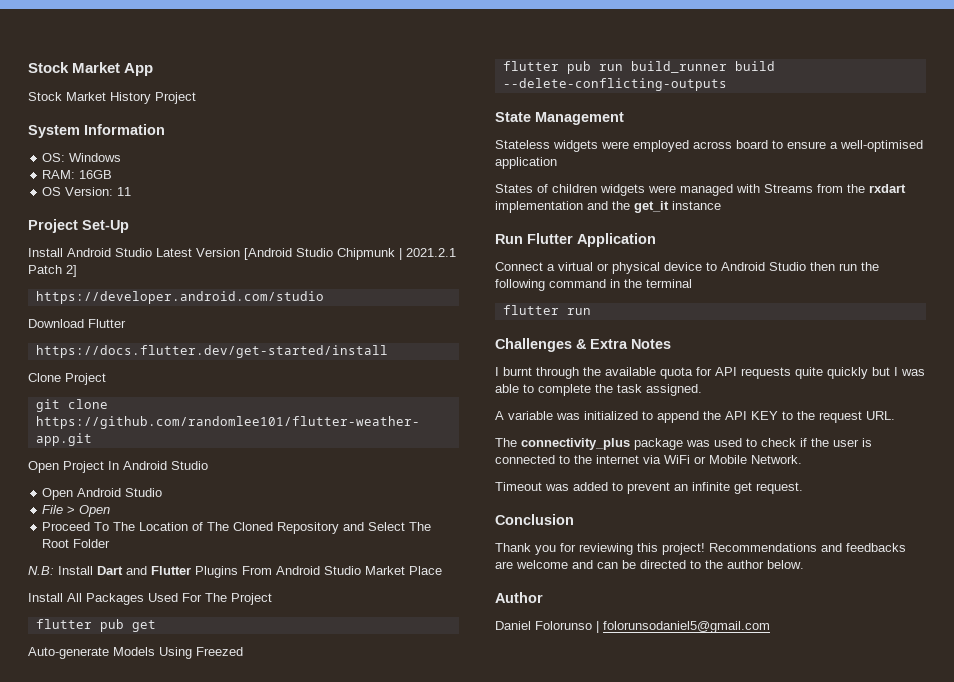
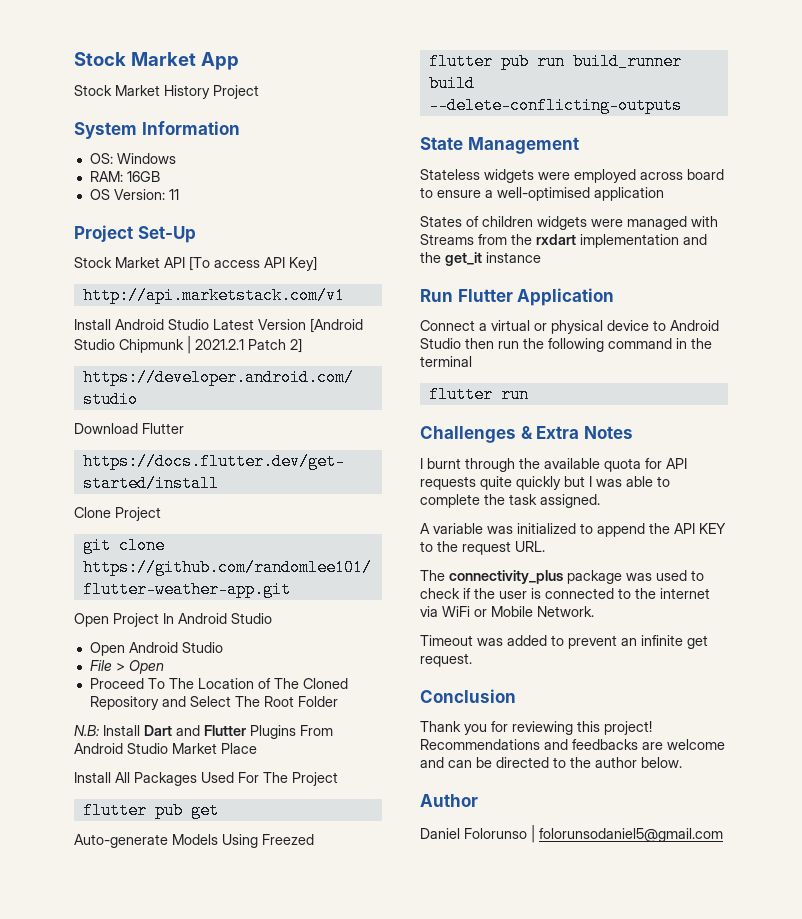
+ Stock Market API [To access API Key]
+ http://api.marketstack.com/v1

